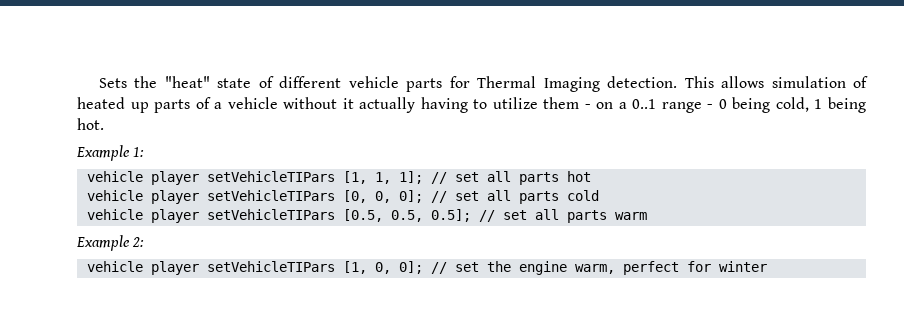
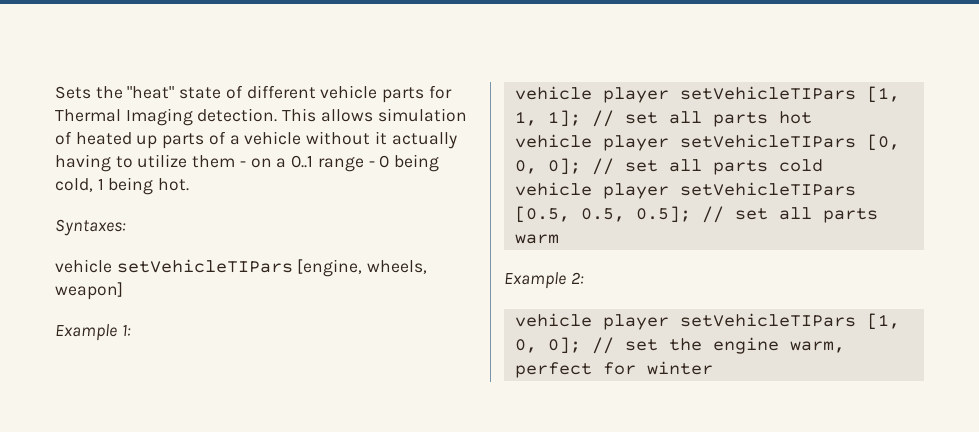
+ Syntaxes:
+ vehicle setVehicleTIPars [engine, wheels, weapon]

